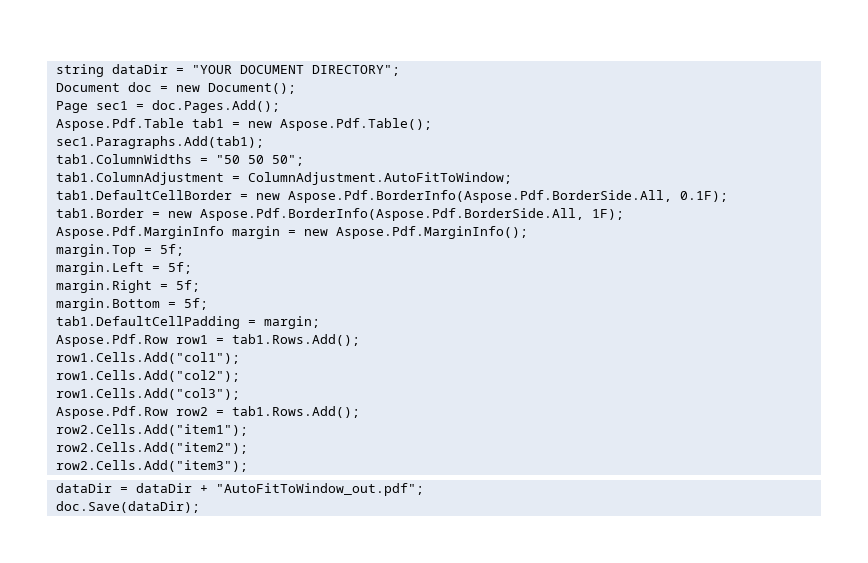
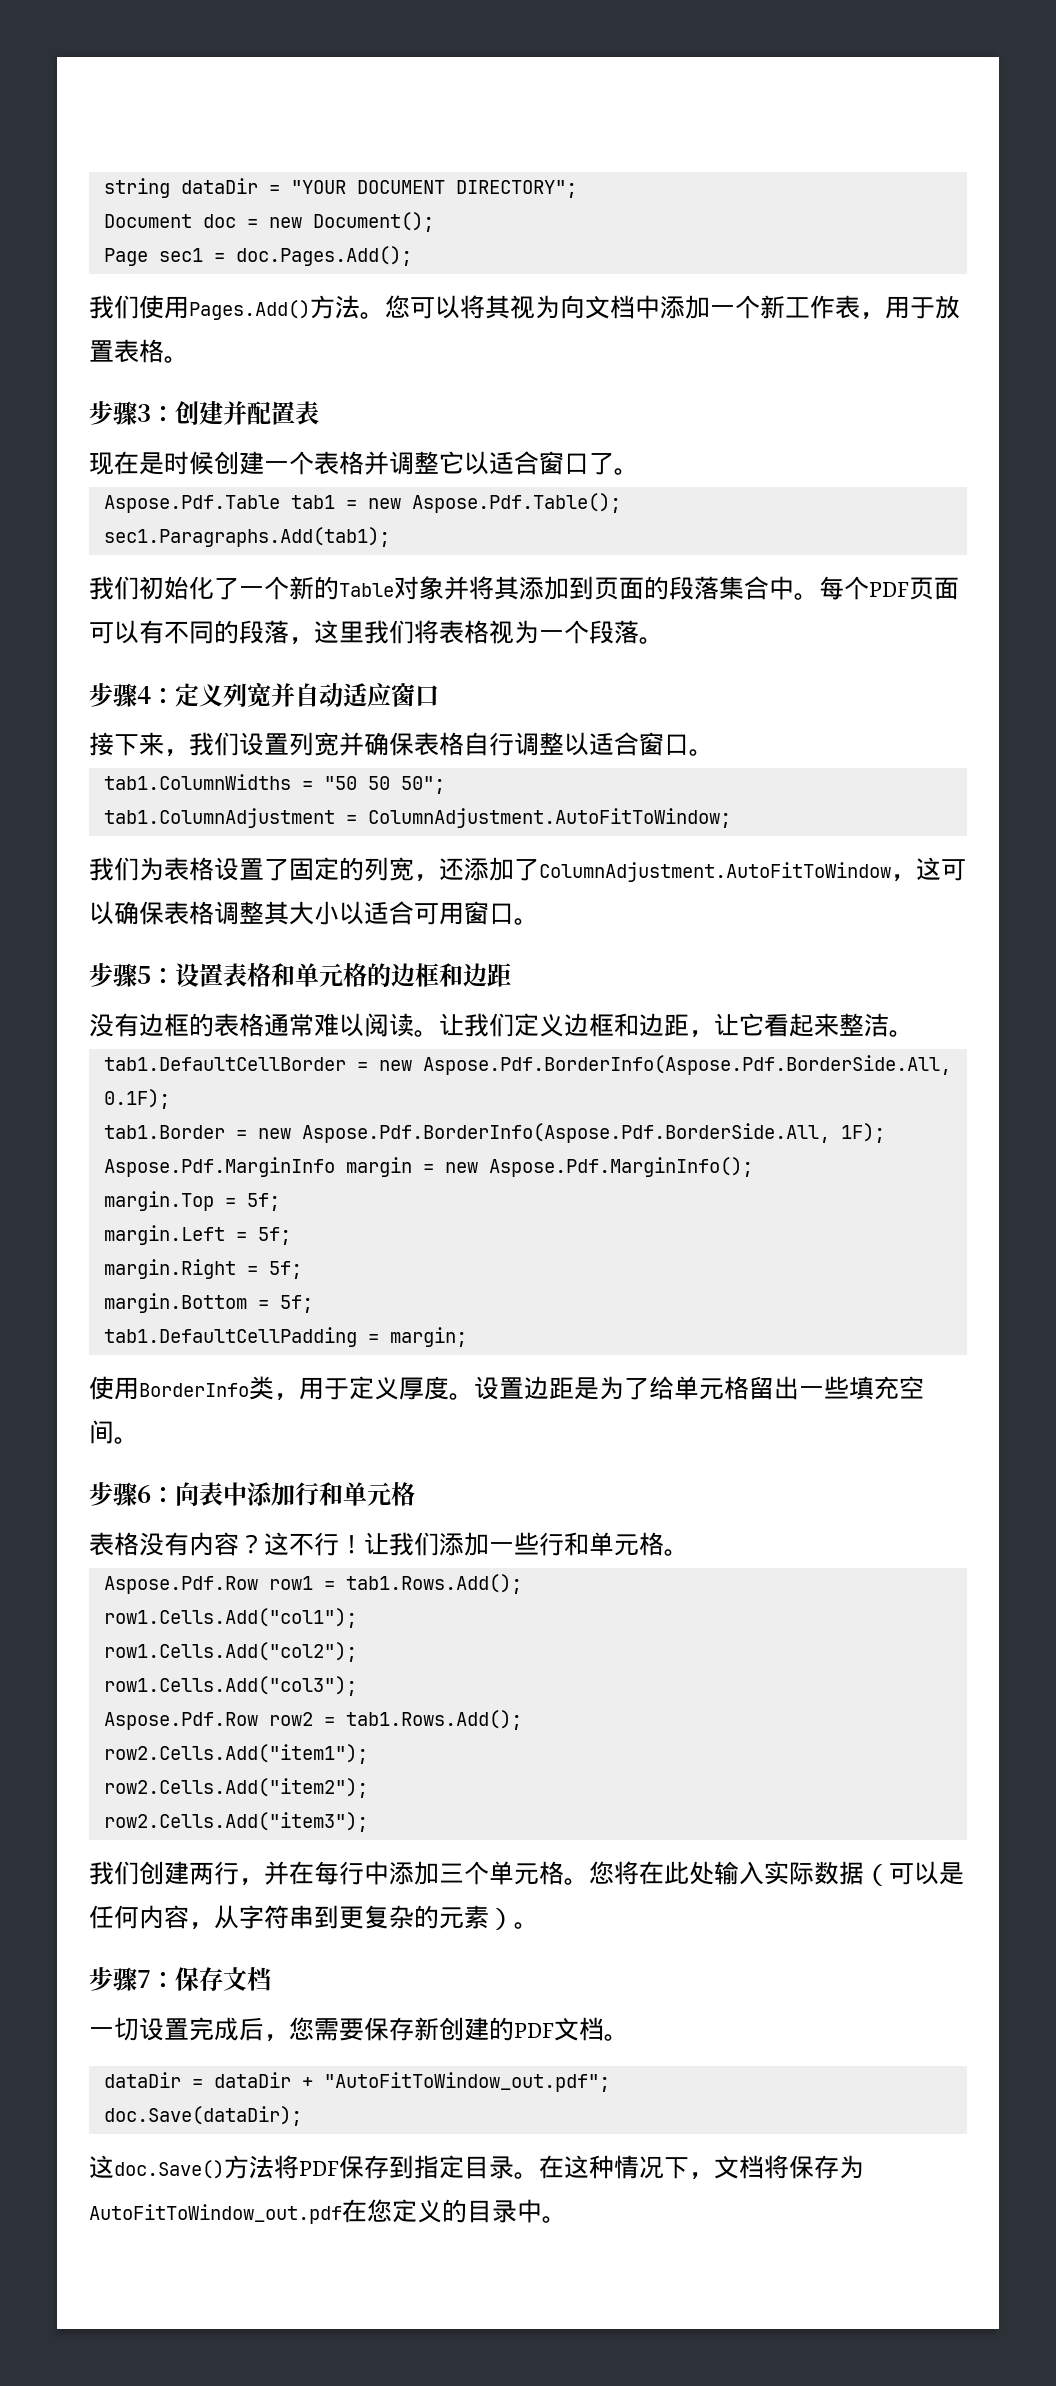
+ 我们使用Pages.Add()方法。您可以将其视为向文档中添加一个新工作表，用于放置表格。
+ 步骤3：创建并配置表
+ 现在是时候创建一个表格并调整它以适合窗口了。
+ 我们初始化了一个新的Table对象并将其添加到页面的段落集合中。每个PDF页面可以有不同的段落，这里我们将表格视为一个段落。
+ 步骤4：定义列宽并自动适应窗口
+ 接下来，我们设置列宽并确保表格自行调整以适合窗口。
+ 我们为表格设置了固定的列宽，还添加了ColumnAdjustment.AutoFitToWindow，这可以确保表格调整其大小以适合可用窗口。
+ 步骤5：设置表格和单元格的边框和边距
+ 没有边框的表格通常难以阅读。让我们定义边框和边距，让它看起来整洁。
+ 使用BorderInfo类，用于定义厚度。设置边距是为了给单元格留出一些填充空间。
+ 步骤6：向表中添加行和单元格
+ 表格没有内容？这不行！让我们添加一些行和单元格。
+ 我们创建两行，并在每行中添加三个单元格。您将在此处输入实际数据（可以是任何内容，从字符串到更复杂的元素）。
+ 步骤7：保存文档
+ 一切设置完成后，您需要保存新创建的PDF文档。
+ 这doc.Save()方法将PDF保存到指定目录。在这种情况下，文档将保存为AutoFitToWindow_out.pdf在您定义的目录中。

